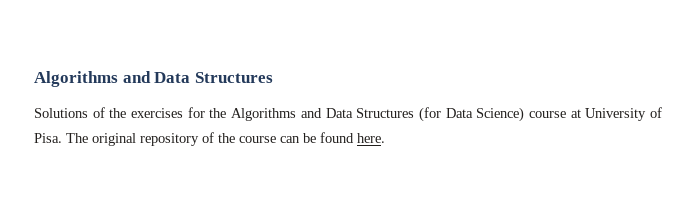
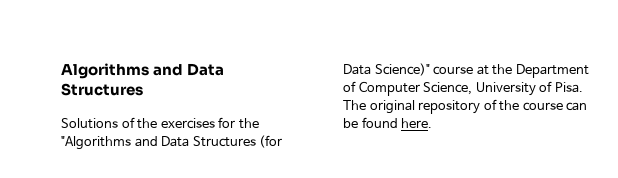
- Solutions of the exercises for the Algorithms and Data Structures (for Data Science) course at University of Pisa.
+ Solutions of the exercises for the "Algorithms and Data Structures (for Data Science)" course at the Department of Computer Science, University of Pisa.

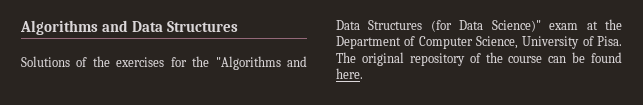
- Solutions of the exercises for the "Algorithms and Data Structures (for Data Science)" course at the Department of Computer Science, University of Pisa.
+ Solutions of the exercises for the "Algorithms and Data Structures (for Data Science)" exam at the Department of Computer Science, University of Pisa.

